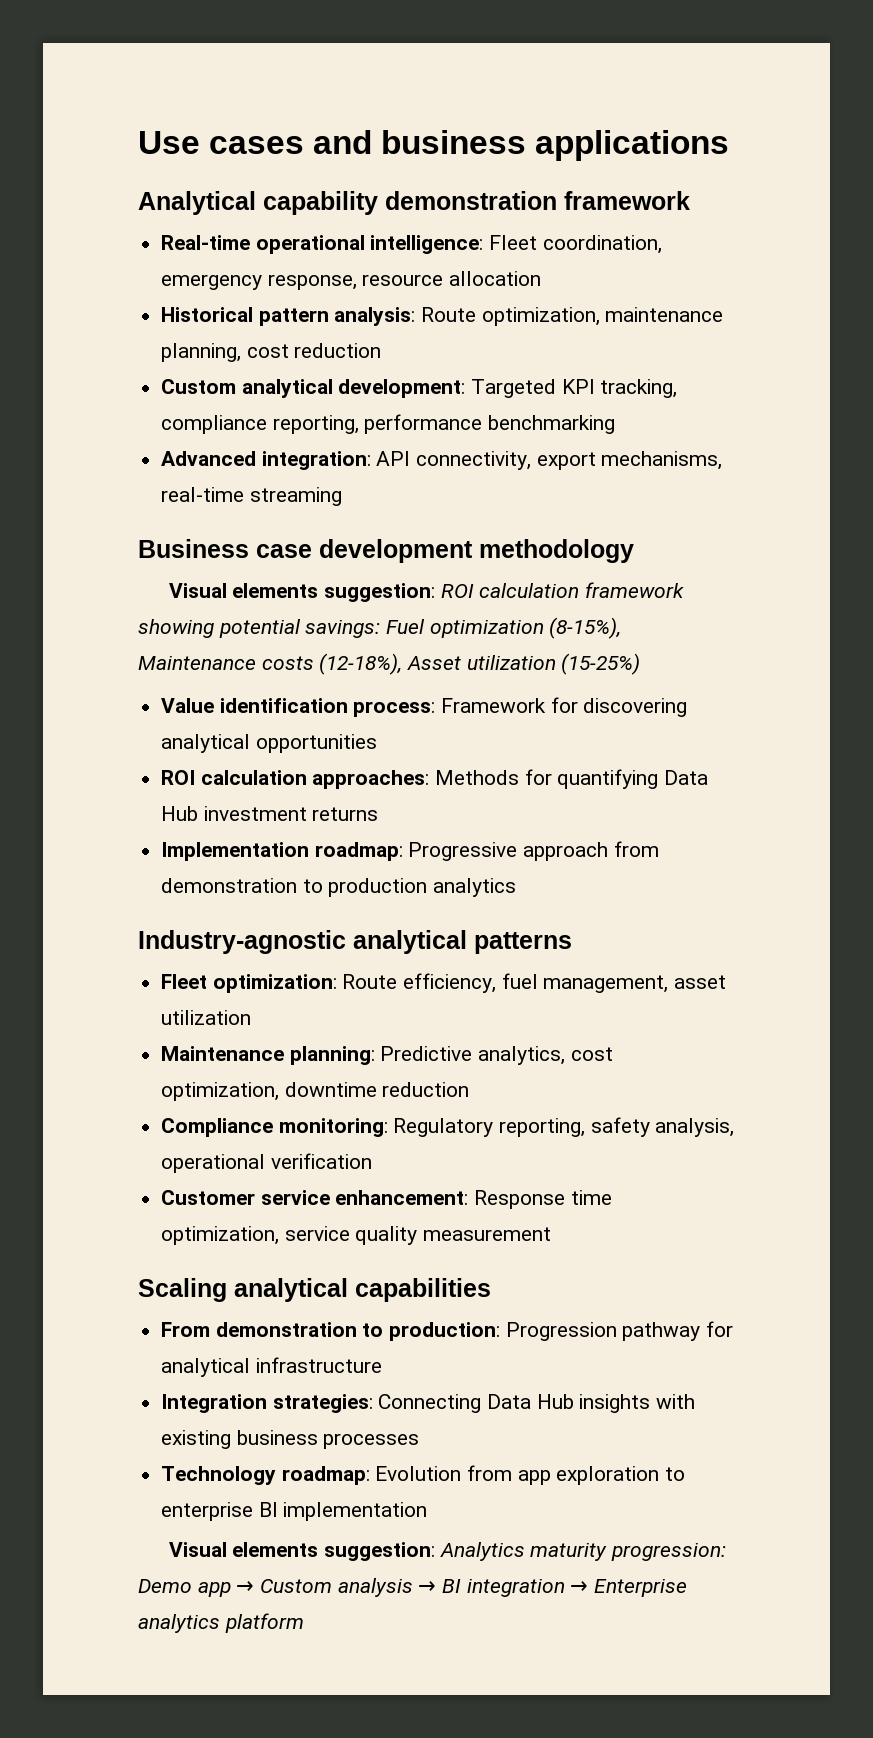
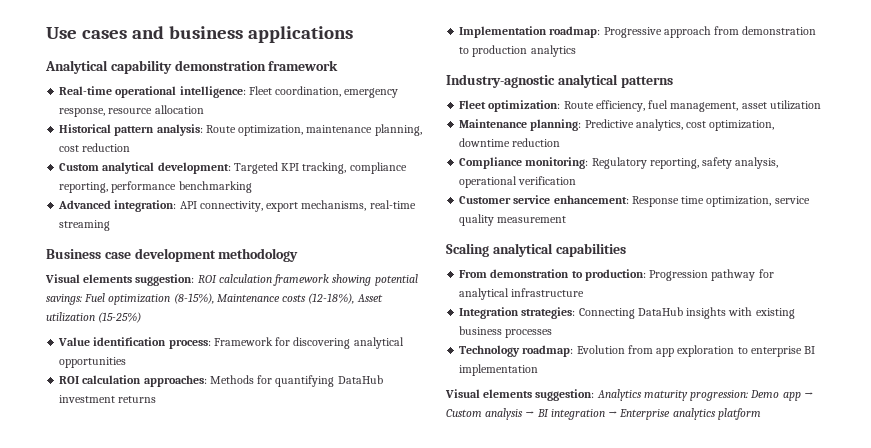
- ROI calculation approaches: Methods for quantifying Data Hub investment returns
+ ROI calculation approaches: Methods for quantifying DataHub investment returns
- Integration strategies: Connecting Data Hub insights with existing business processes
+ Integration strategies: Connecting DataHub insights with existing business processes

